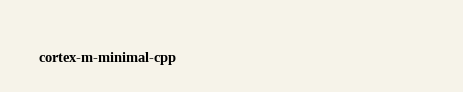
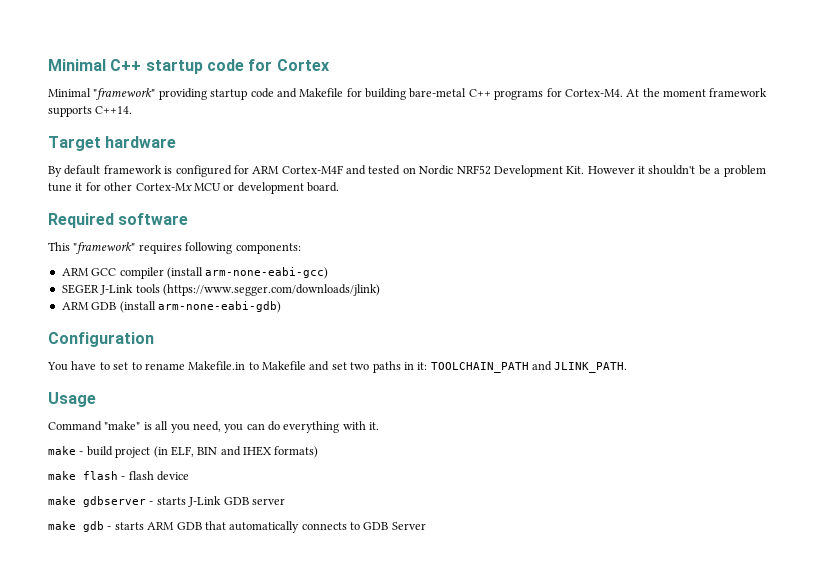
- cortex-m-minimal-cpp
+ Minimal C++ startup code for Cortex
+ Minimal "framework" providing startup code and Makefile for building bare-metal C++ programs for Cortex-M4. At the moment framework supports C++14.
+ Target hardware
+ By default framework is configured for ARM Cortex-M4F and tested on Nordic NRF52 Development Kit. However it shouldn't be a problem tune it for other Cortex-Mx MCU or development board.
+ Required software
+ This "framework" requires following components:
+ ARM GCC compiler (install arm-none-eabi-gcc)
+ SEGER J-Link tools (https://www.segger.com/downloads/jlink)
+ ARM GDB (install arm-none-eabi-gdb)
+ Configuration
+ You have to set to rename Makefile.in to Makefile and set two paths in it: TOOLCHAIN_PATH and JLINK_PATH.
+ Usage
+ Command "make" is all you need, you can do everything with it.
+ make - build project (in ELF, BIN and IHEX formats)
+ make flash - flash device
+ make gdbserver - starts J-Link GDB server
+ make gdb - starts ARM GDB that automatically connects to GDB Server

